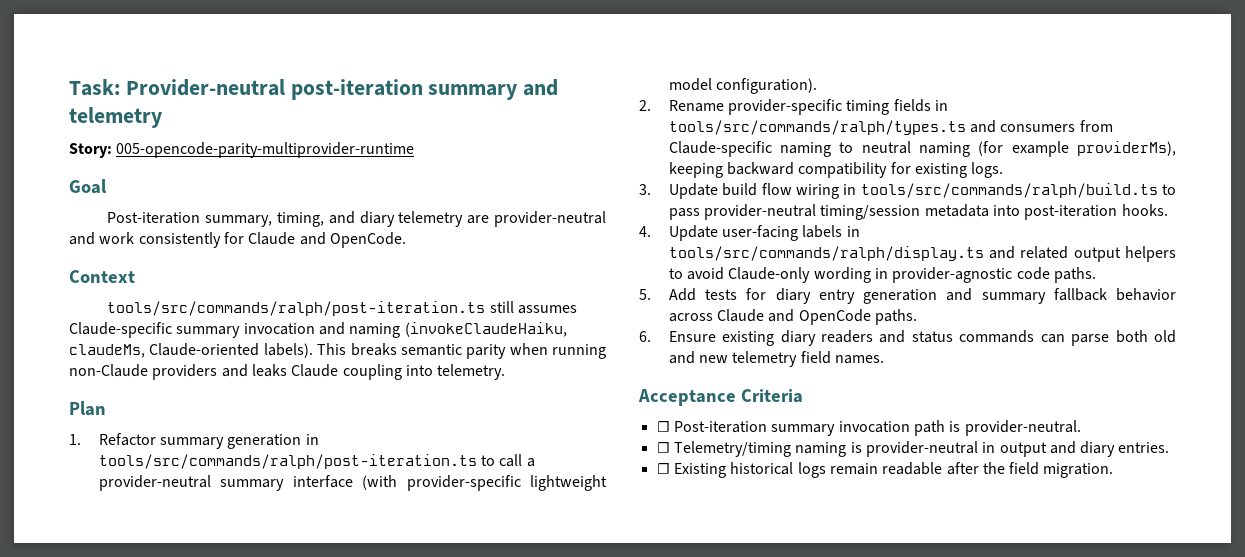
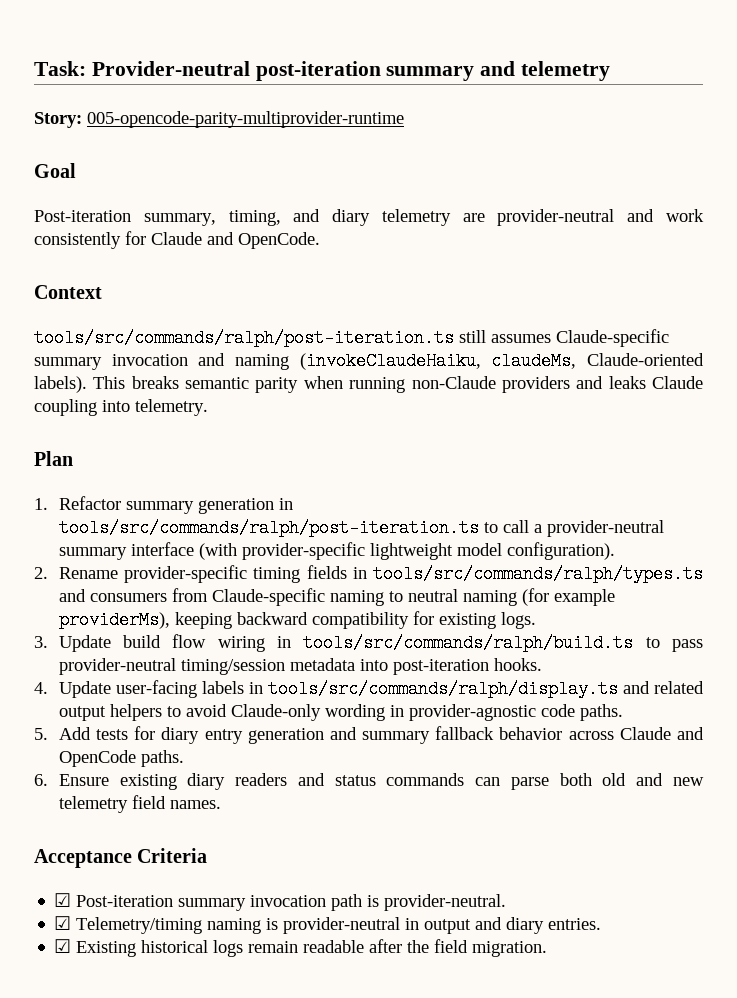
- ☐ Post-iteration summary invocation path is provider-neutral.
+ ☑ Post-iteration summary invocation path is provider-neutral.
- ☐ Telemetry/timing naming is provider-neutral in output and diary entries.
+ ☑ Telemetry/timing naming is provider-neutral in output and diary entries.
- ☐ Existing historical logs remain readable after the field migration.
+ ☑ Existing historical logs remain readable after the field migration.

